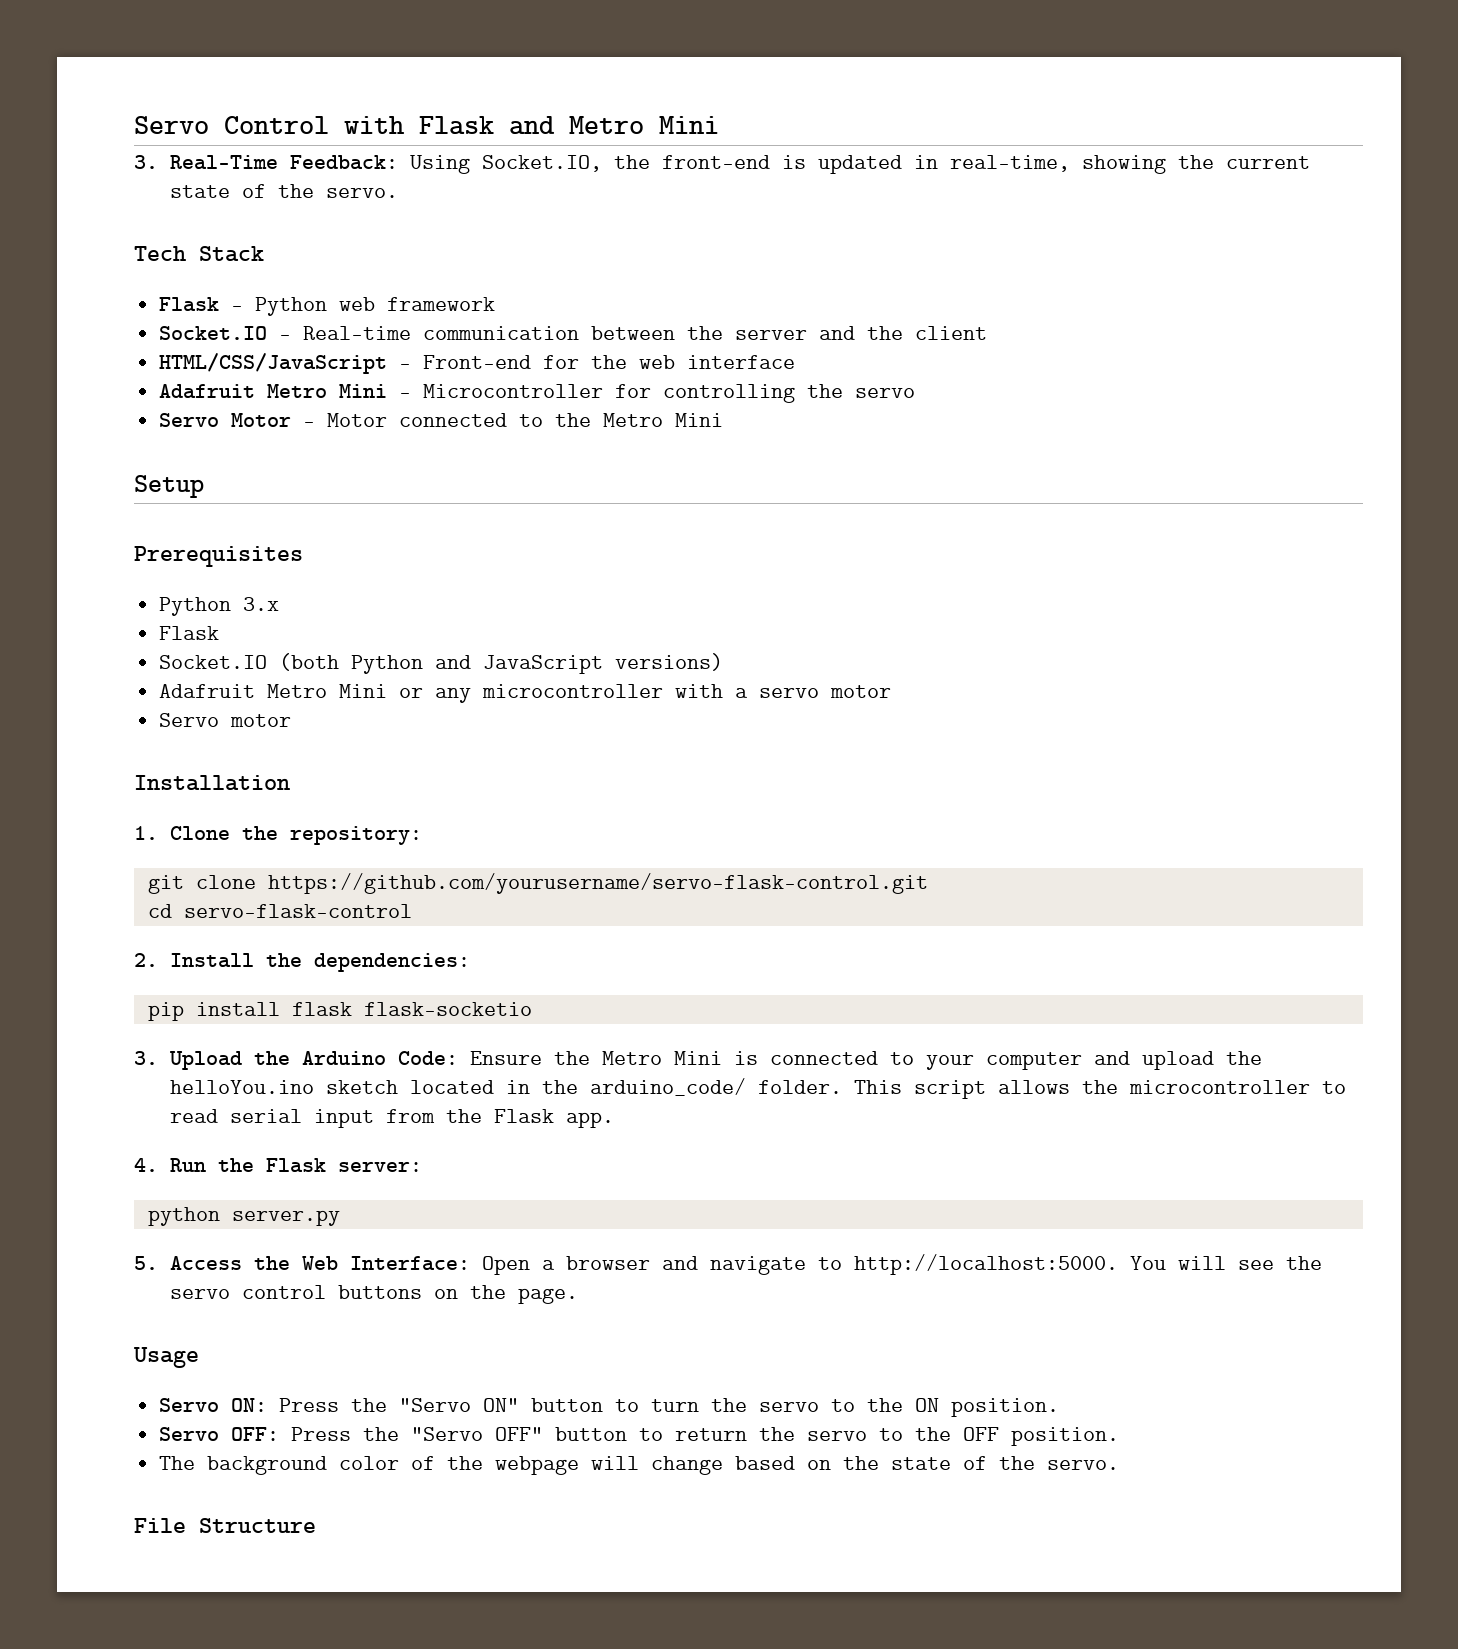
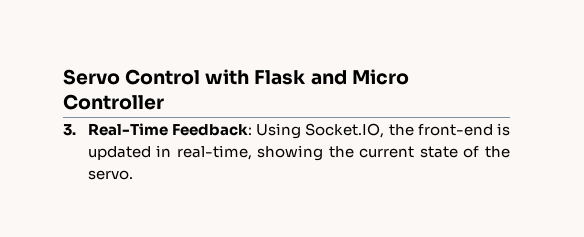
- Servo Control with Flask and Metro Mini
+ Servo Control with Flask and Micro Controller
- Tech Stack
- Flask - Python web framework
- Socket.IO - Real-time communication between the server and the client
- HTML/CSS/JavaScript - Front-end for the web interface
- Adafruit Metro Mini - Microcontroller for controlling the servo
- Servo Motor - Motor connected to the Metro Mini
- Setup
- Prerequisites
- Python 3.x
- Flask
- Socket.IO (both Python and JavaScript versions)
- Adafruit Metro Mini or any microcontroller with a servo motor
- Servo motor
- Installation
- 1. Clone the repository:
- git clone https://github.com/yourusername/servo-flask-control.git
- cd servo-flask-control
- 2. Install the dependencies:
- pip install flask flask-socketio
- 3. Upload the Arduino Code: Ensure the Metro Mini is connected to your computer and upload the helloYou.ino sketch located in the arduino_code/ folder. This script allows the microcontroller to read serial input from the Flask app.
- 4. Run the Flask server:
- python server.py
- 5. Access the Web Interface: Open a browser and navigate to http://localhost:5000. You will see the servo control buttons on the page.
- Usage
- Servo ON: Press the "Servo ON" button to turn the servo to the ON position.
- Servo OFF: Press the "Servo OFF" button to return the servo to the OFF position.
- The background color of the webpage will change based on the state of the servo.
- File Structure

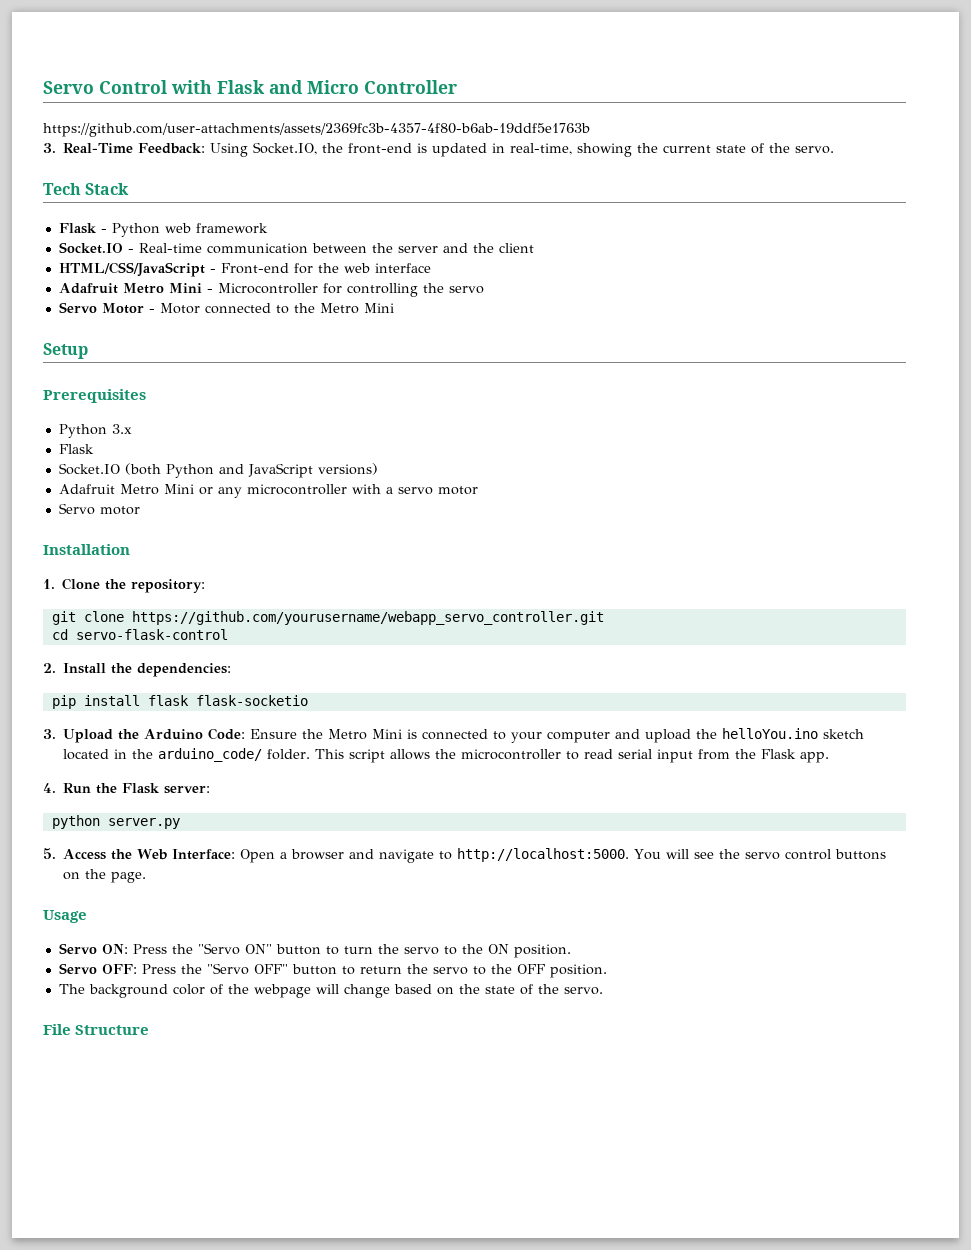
+ https://github.com/user-attachments/assets/2369fc3b-4357-4f80-b6ab-19ddf5e1763b
+ Tech Stack
+ Flask - Python web framework
+ Socket.IO - Real-time communication between the server and the client
+ HTML/CSS/JavaScript - Front-end for the web interface
+ Adafruit Metro Mini - Microcontroller for controlling the servo
+ Servo Motor - Motor connected to the Metro Mini
+ Setup
+ Prerequisites
+ Python 3.x
+ Flask
+ Socket.IO (both Python and JavaScript versions)
+ Adafruit Metro Mini or any microcontroller with a servo motor
+ Servo motor
+ Installation
+ 1. Clone the repository:
+ git clone https://github.com/yourusername/webapp_servo_controller.git
+ cd servo-flask-control
+ 2. Install the dependencies:
+ pip install flask flask-socketio
+ 3. Upload the Arduino Code: Ensure the Metro Mini is connected to your computer and upload the helloYou.ino sketch located in the arduino_code/ folder. This script allows the microcontroller to read serial input from the Flask app.
+ 4. Run the Flask server:
+ python server.py
+ 5. Access the Web Interface: Open a browser and navigate to http://localhost:5000. You will see the servo control buttons on the page.
+ Usage
+ Servo ON: Press the "Servo ON" button to turn the servo to the ON position.
+ Servo OFF: Press the "Servo OFF" button to return the servo to the OFF position.
+ The background color of the webpage will change based on the state of the servo.
+ File Structure

